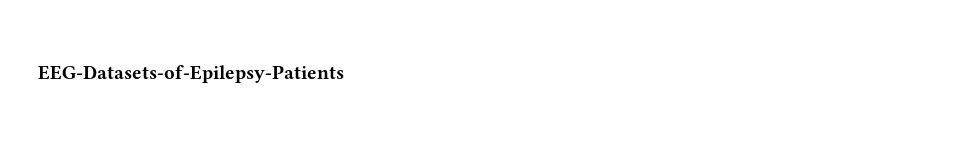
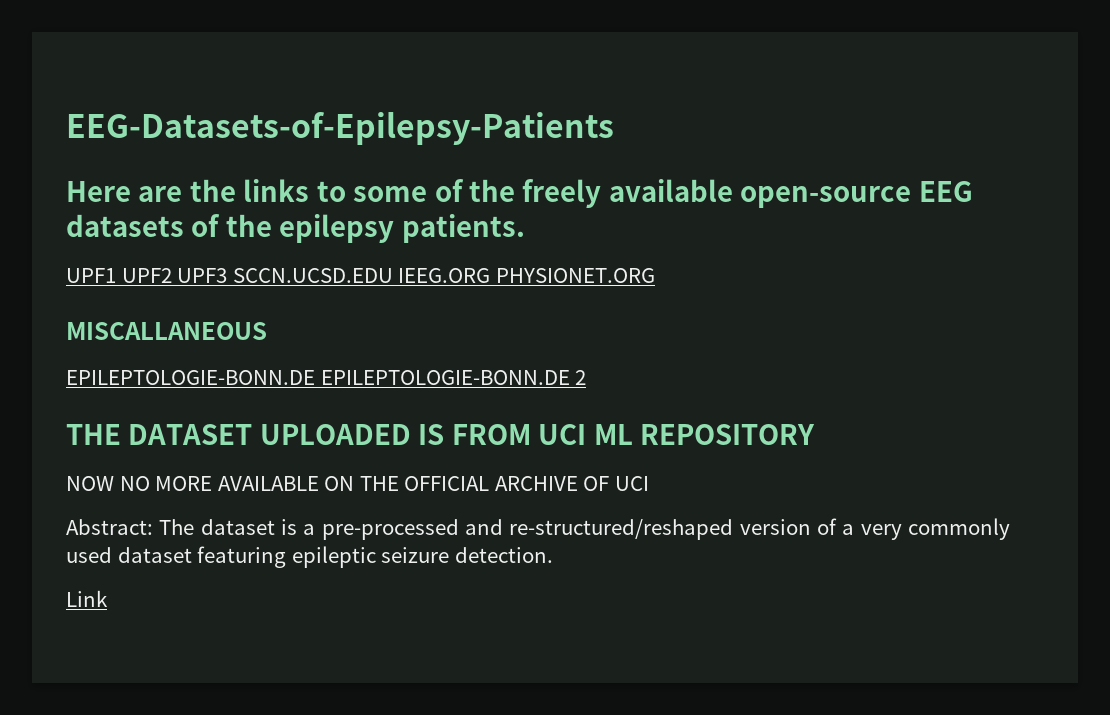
+ Here are the links to some of the freely available open-source EEG datasets of the epilepsy patients.
+ UPF1 UPF2 UPF3 SCCN.UCSD.EDU IEEG.ORG PHYSIONET.ORG
+ MISCALLANEOUS
+ EPILEPTOLOGIE-BONN.DE EPILEPTOLOGIE-BONN.DE 2
+ THE DATASET UPLOADED IS FROM UCI ML REPOSITORY
+ NOW NO MORE AVAILABLE ON THE OFFICIAL ARCHIVE OF UCI
+ Abstract: The dataset is a pre-processed and re-structured/reshaped version of a very commonly used dataset featuring epileptic seizure detection.
+ Link

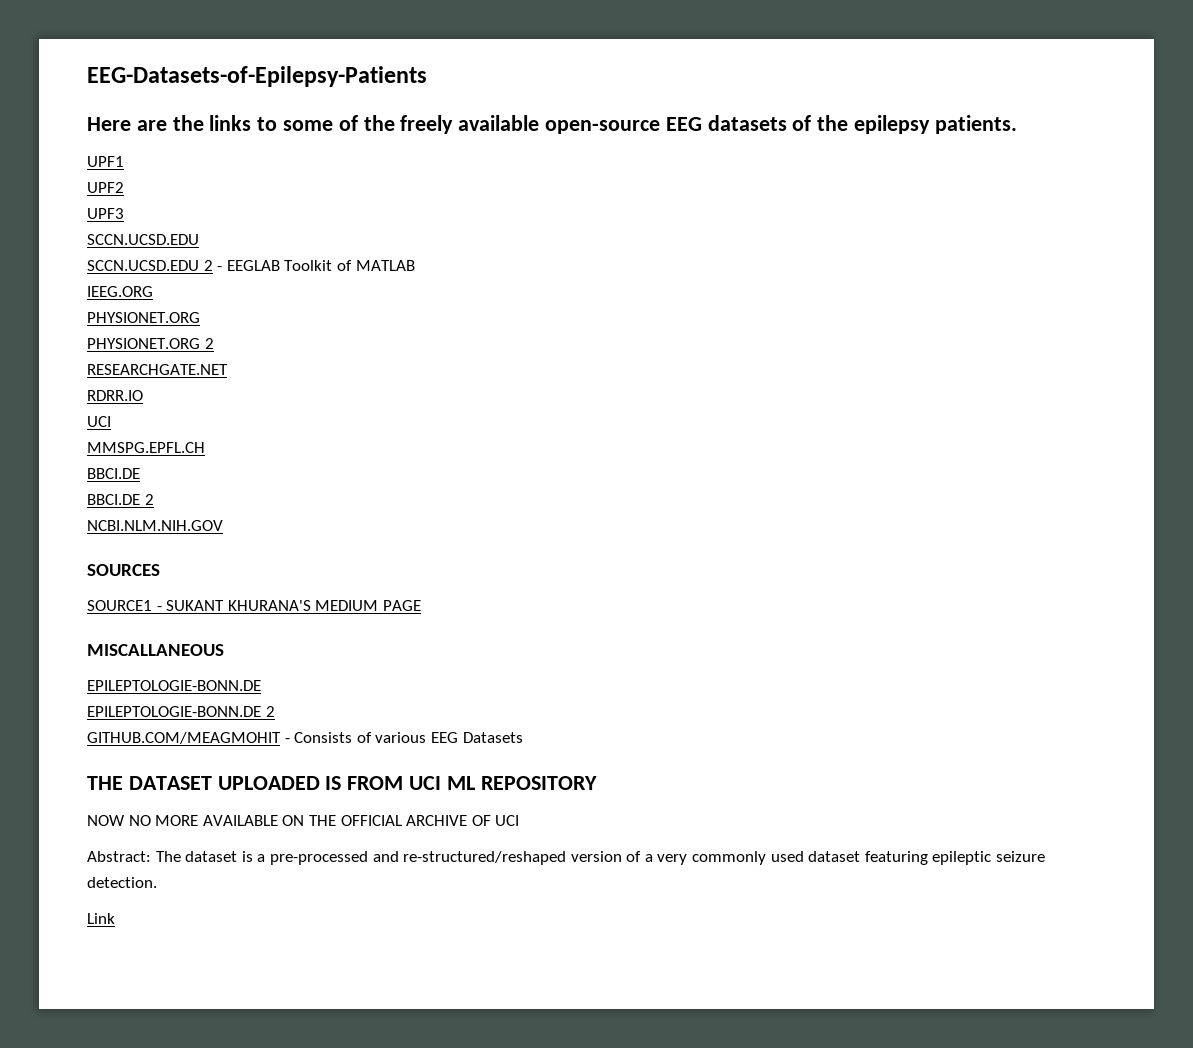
- UPF1 UPF2 UPF3 SCCN.UCSD.EDU IEEG.ORG PHYSIONET.ORG
+ UPF1
+ UPF2
+ UPF3
+ SCCN.UCSD.EDU
+ SCCN.UCSD.EDU 2 - EEGLAB Toolkit of MATLAB
+ IEEG.ORG
+ PHYSIONET.ORG
+ PHYSIONET.ORG 2
+ RESEARCHGATE.NET
+ RDRR.IO
+ UCI
+ MMSPG.EPFL.CH
+ BBCI.DE
+ BBCI.DE 2
+ NCBI.NLM.NIH.GOV
+ SOURCES
+ SOURCE1 - SUKANT KHURANA'S MEDIUM PAGE
  MISCALLANEOUS
- EPILEPTOLOGIE-BONN.DE EPILEPTOLOGIE-BONN.DE 2
+ EPILEPTOLOGIE-BONN.DE
+ EPILEPTOLOGIE-BONN.DE 2
+ GITHUB.COM/MEAGMOHIT - Consists of various EEG Datasets

